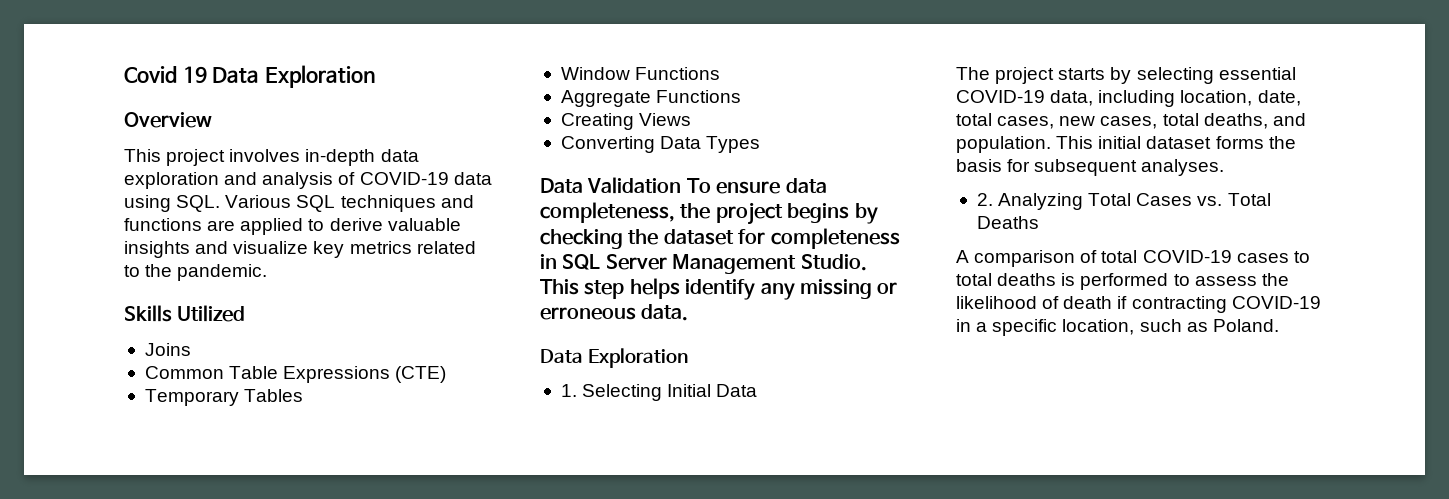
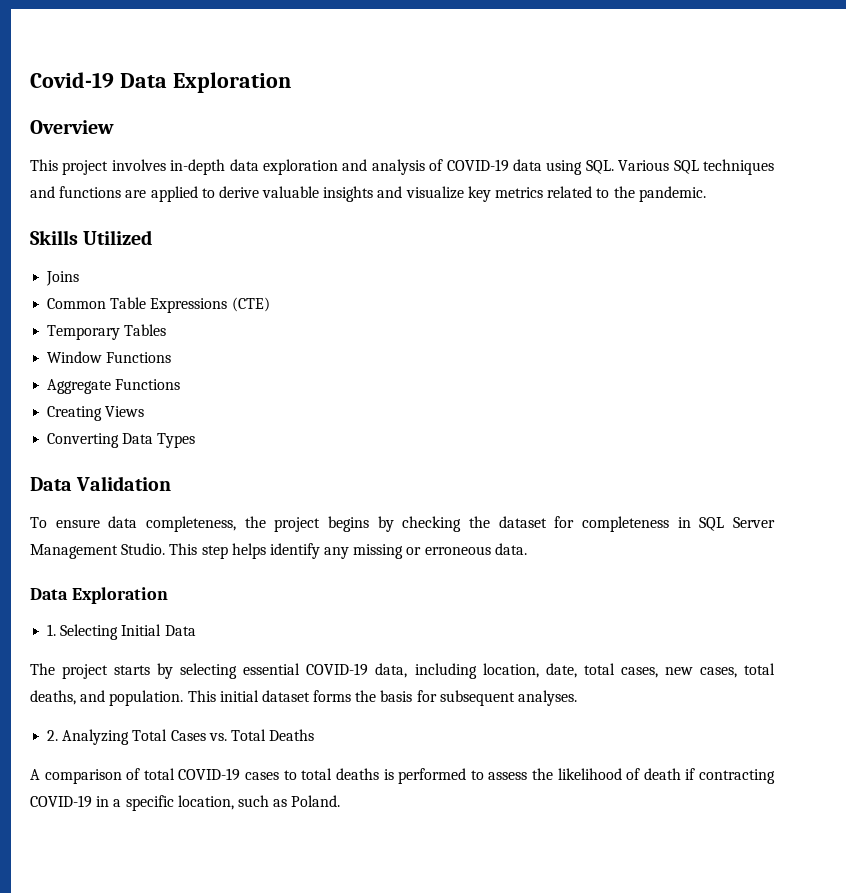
- Covid 19 Data Exploration
+ Covid-19 Data Exploration
- Data Validation To ensure data completeness, the project begins by checking the dataset for completeness in SQL Server Management Studio.
+ Data Validation
+ To ensure data completeness, the project begins by checking the dataset for completeness in SQL Server Management Studio.

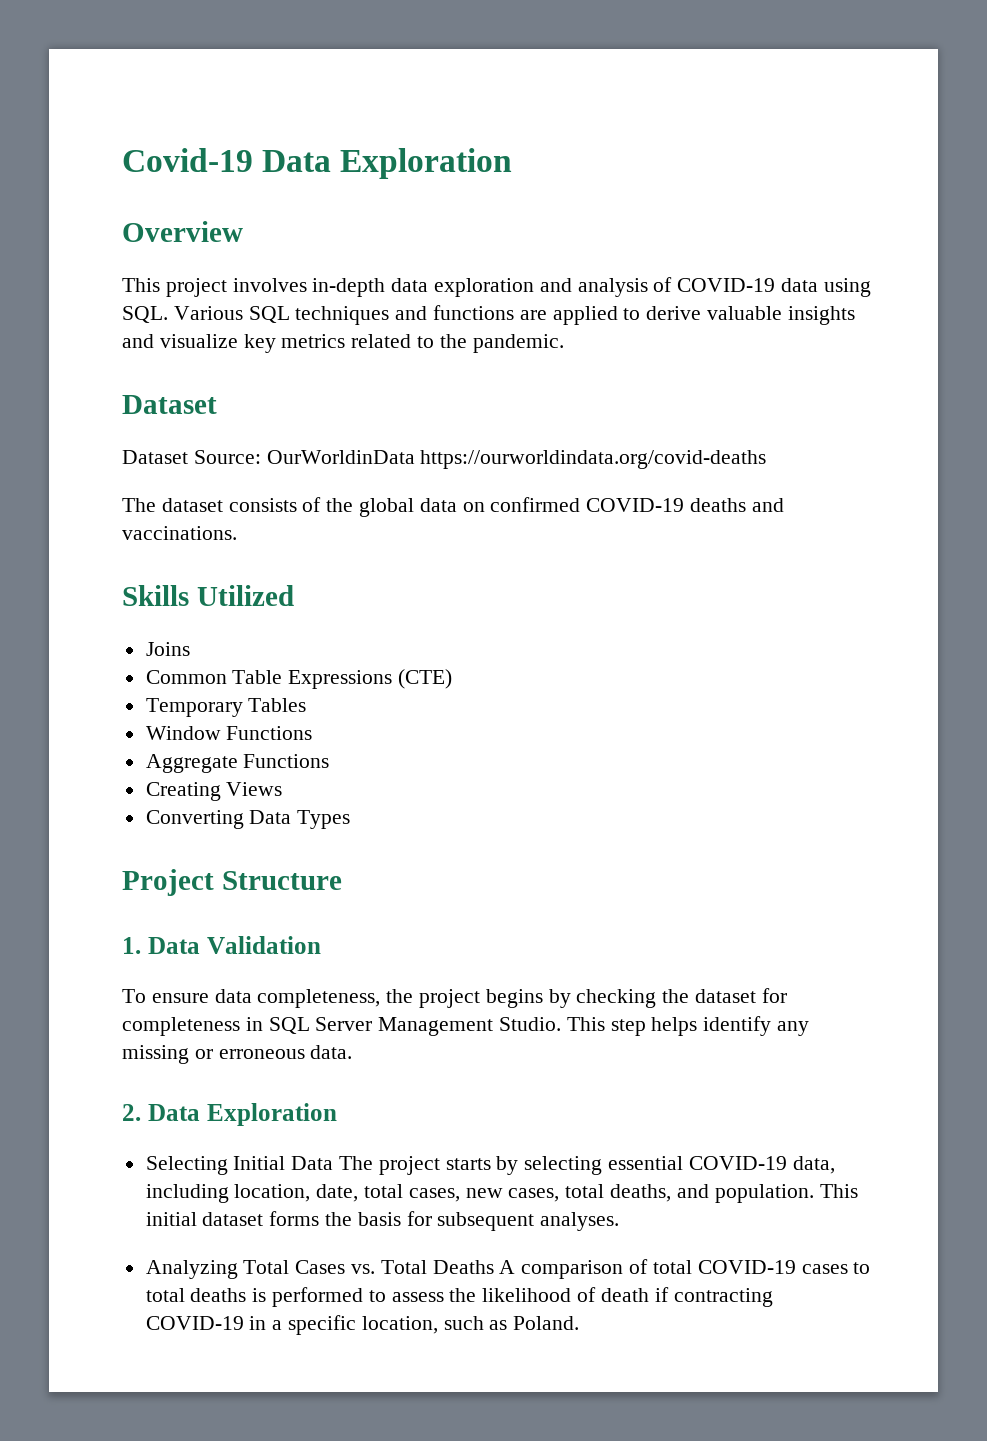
  This project involves in-depth data exploration and analysis of COVID-19 data using SQL. Various SQL techniques and functions are applied to derive valuable insights and visualize key metrics related to the pandemic.
+ Dataset
+ Dataset Source: OurWorldinData https://ourworldindata.org/covid-deaths
+ The dataset consists of the global data on confirmed COVID-19 deaths and vaccinations.
- Data Validation
+ Project Structure
+ 1. Data Validation
  This step helps identify any missing or erroneous data.
- Data Exploration
- 1. Selecting Initial Data
- The project starts by selecting essential COVID-19 data, including location, date, total cases, new cases, total deaths, and population.
+ 2. Data Exploration
+ Selecting Initial Data The project starts by selecting essential COVID-19 data, including location, date, total cases, new cases, total deaths, and population.
- 2. Analyzing Total Cases vs. Total Deaths
- A comparison of total COVID-19 cases to total deaths is performed to assess the likelihood of death if contracting COVID-19 in a specific location, such as Poland.
+ Analyzing Total Cases vs. Total Deaths A comparison of total COVID-19 cases to total deaths is performed to assess the likelihood of death if contracting COVID-19 in a specific location, such as Poland.

